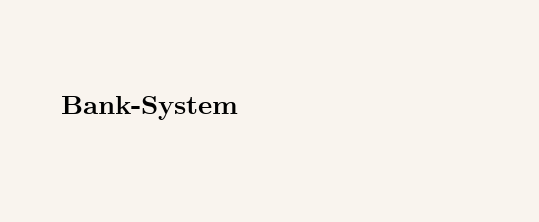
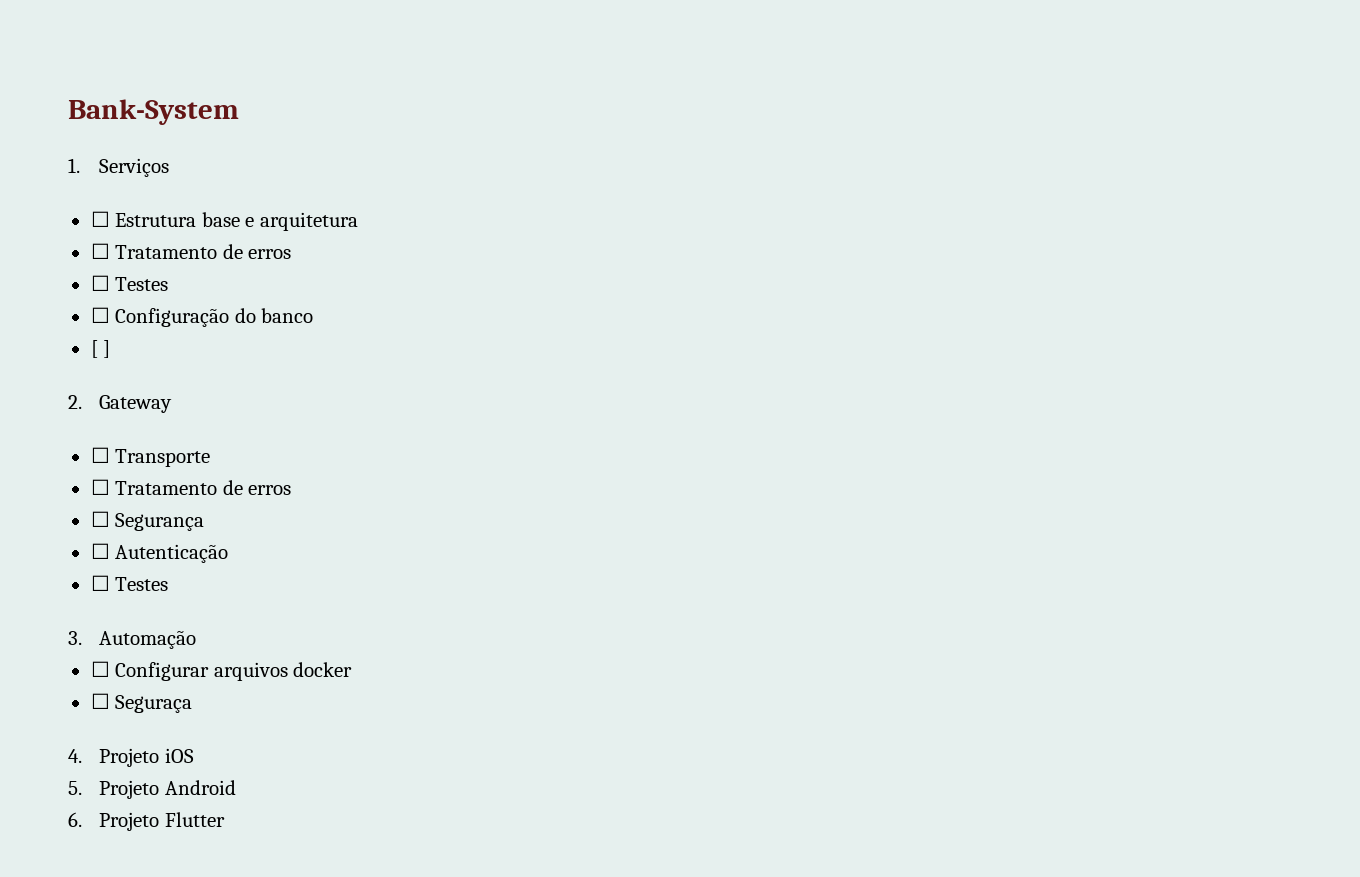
+ 1. Serviços
+ ☐ Estrutura base e arquitetura
+ ☐ Tratamento de erros
+ ☐ Testes
+ ☐ Configuração do banco
+ [ ]
+ 2. Gateway
+ ☐ Transporte
+ ☐ Tratamento de erros
+ ☐ Segurança
+ ☐ Autenticação
+ ☐ Testes
+ 3. Automação
+ ☐ Configurar arquivos docker
+ ☐ Seguraça
+ 4. Projeto iOS
+ 5. Projeto Android
+ 6. Projeto Flutter

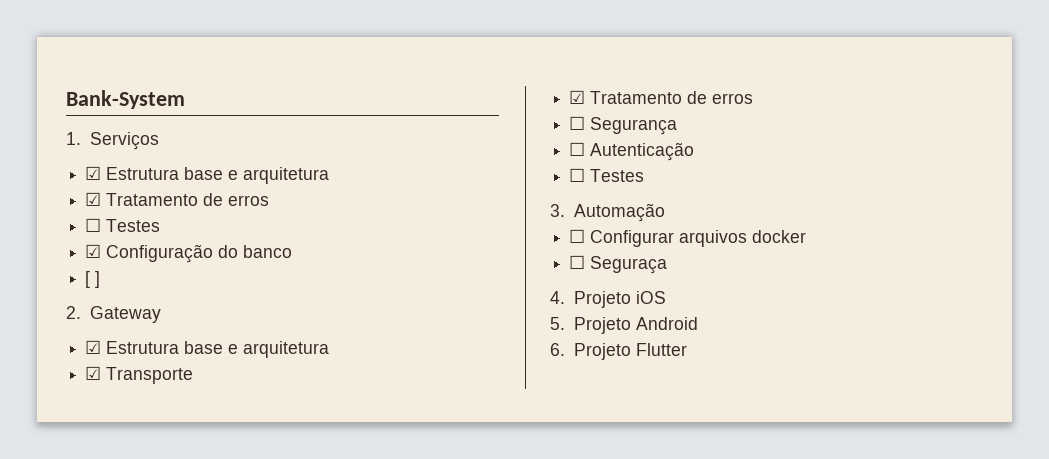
  1. Serviços
- ☐ Estrutura base e arquitetura
- ☐ Tratamento de erros
+ ☑ Estrutura base e arquitetura
+ ☑ Tratamento de erros
- ☐ Configuração do banco
+ ☑ Configuração do banco
  2. Gateway
- ☐ Transporte
- ☐ Tratamento de erros
+ ☑ Estrutura base e arquitetura
+ ☑ Transporte
+ ☑ Tratamento de erros

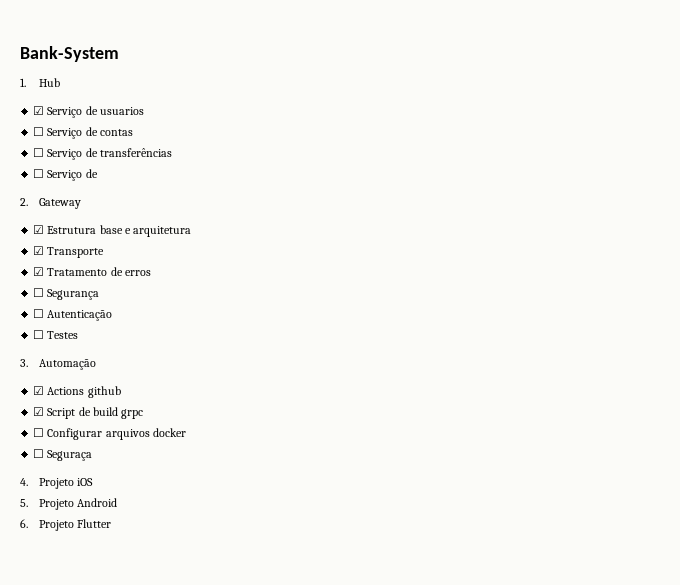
- 1. Serviços
- ☑ Estrutura base e arquitetura
- ☑ Tratamento de erros
- ☐ Testes
- ☑ Configuração do banco
- [ ]
+ 1. Hub
+ ☑ Serviço de usuarios
+ ☐ Serviço de contas
+ ☐ Serviço de transferências
+ ☐ Serviço de
+ ☑ Actions github
+ ☑ Script de build grpc

